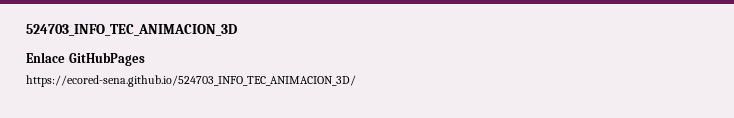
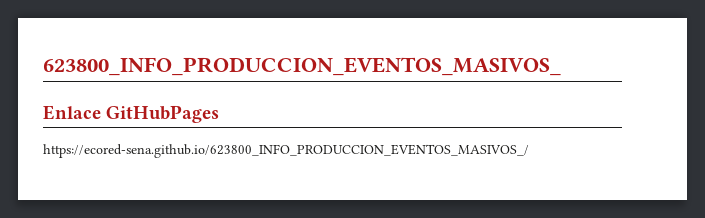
- 524703_INFO_TEC_ANIMACION_3D
+ 623800_INFO_PRODUCCION_EVENTOS_MASIVOS_
- https://ecored-sena.github.io/524703_INFO_TEC_ANIMACION_3D/
+ https://ecored-sena.github.io/623800_INFO_PRODUCCION_EVENTOS_MASIVOS_/

